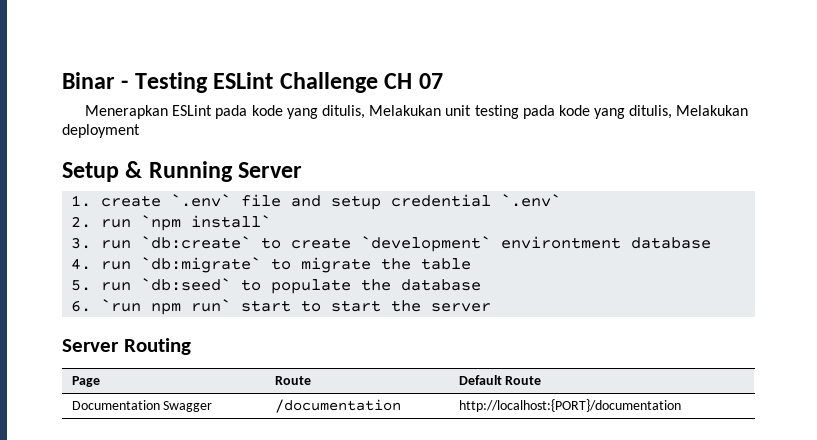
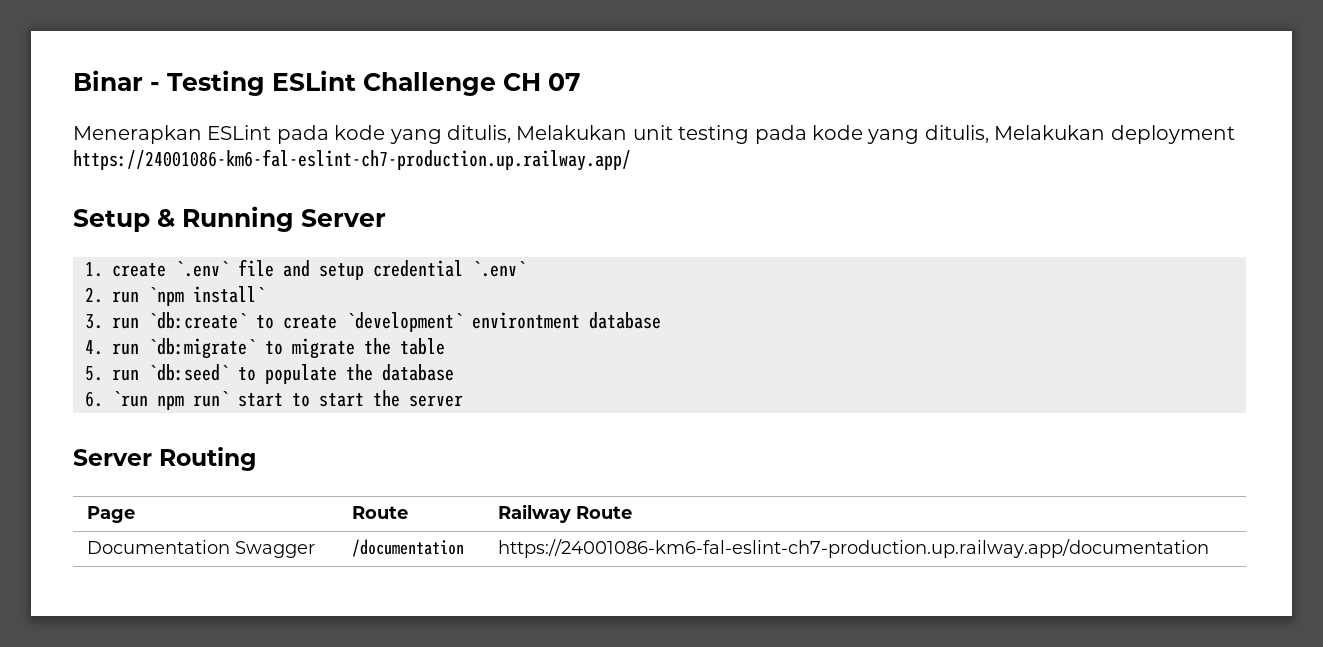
- Menerapkan ESLint pada kode yang ditulis, Melakukan unit testing pada kode yang ditulis, Melakukan deployment
+ Menerapkan ESLint pada kode yang ditulis, Melakukan unit testing pada kode yang ditulis, Melakukan deployment https://24001086-km6-fal-eslint-ch7-production.up.railway.app/
- Page | Route | Default Route
+ Page | Route | Railway Route
- Documentation Swagger | /documentation | http://localhost:{PORT}/documentation
+ Documentation Swagger | /documentation | https://24001086-km6-fal-eslint-ch7-production.up.railway.app/documentation

